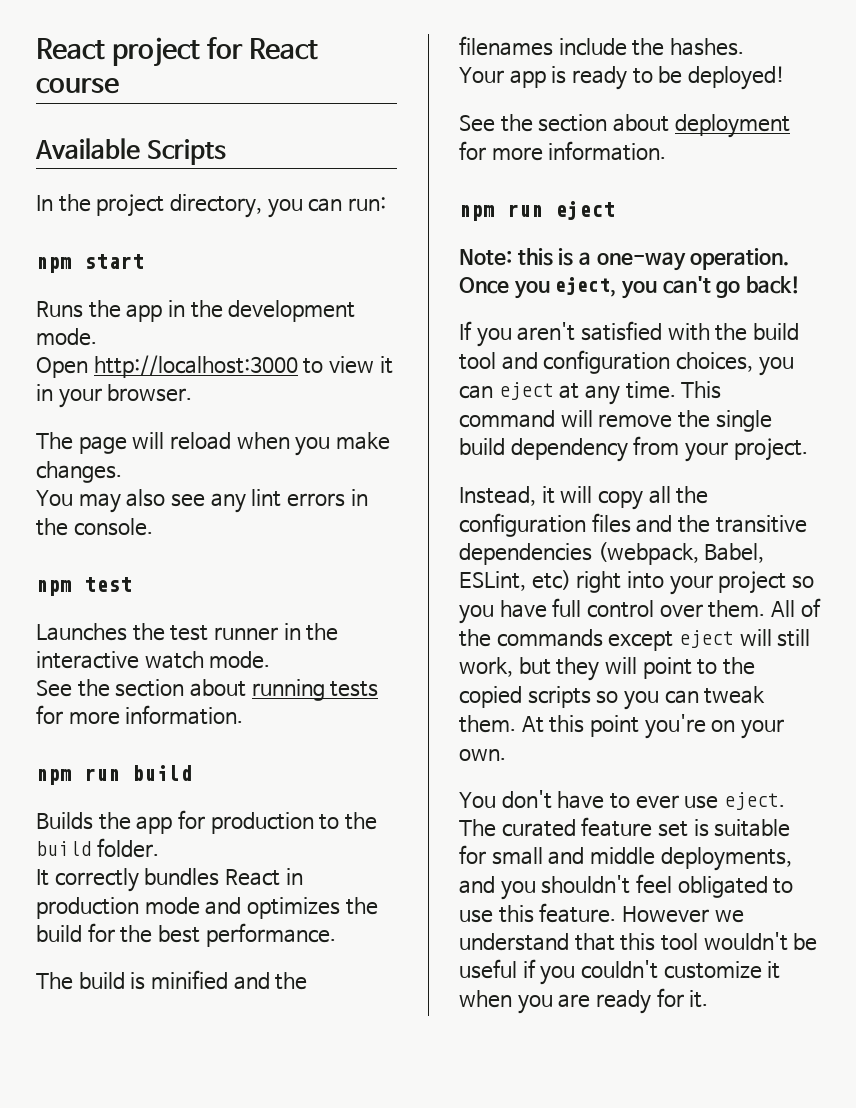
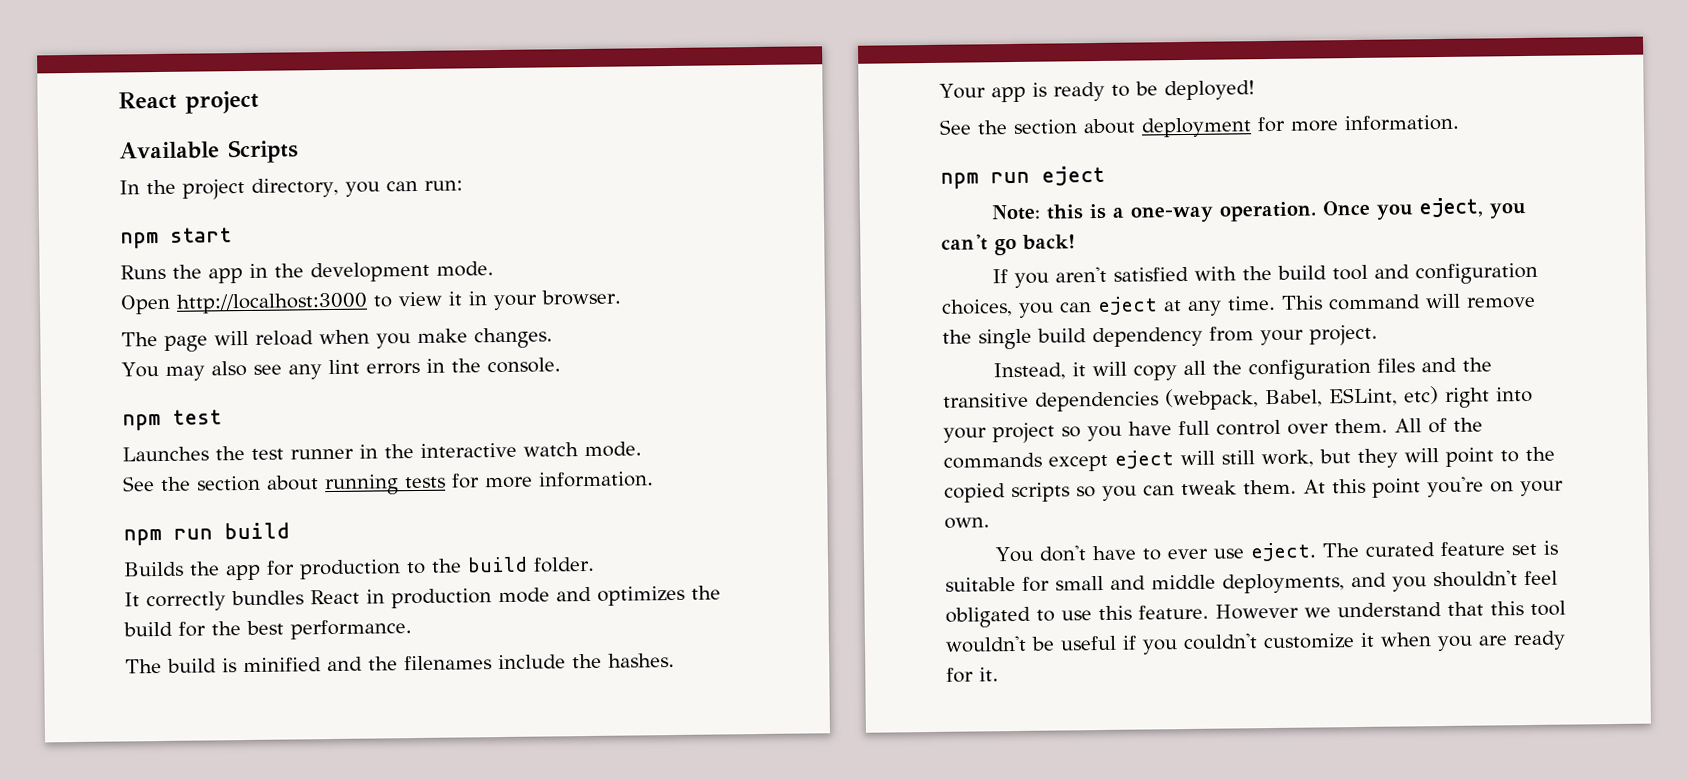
- React project for React course
+ React project

